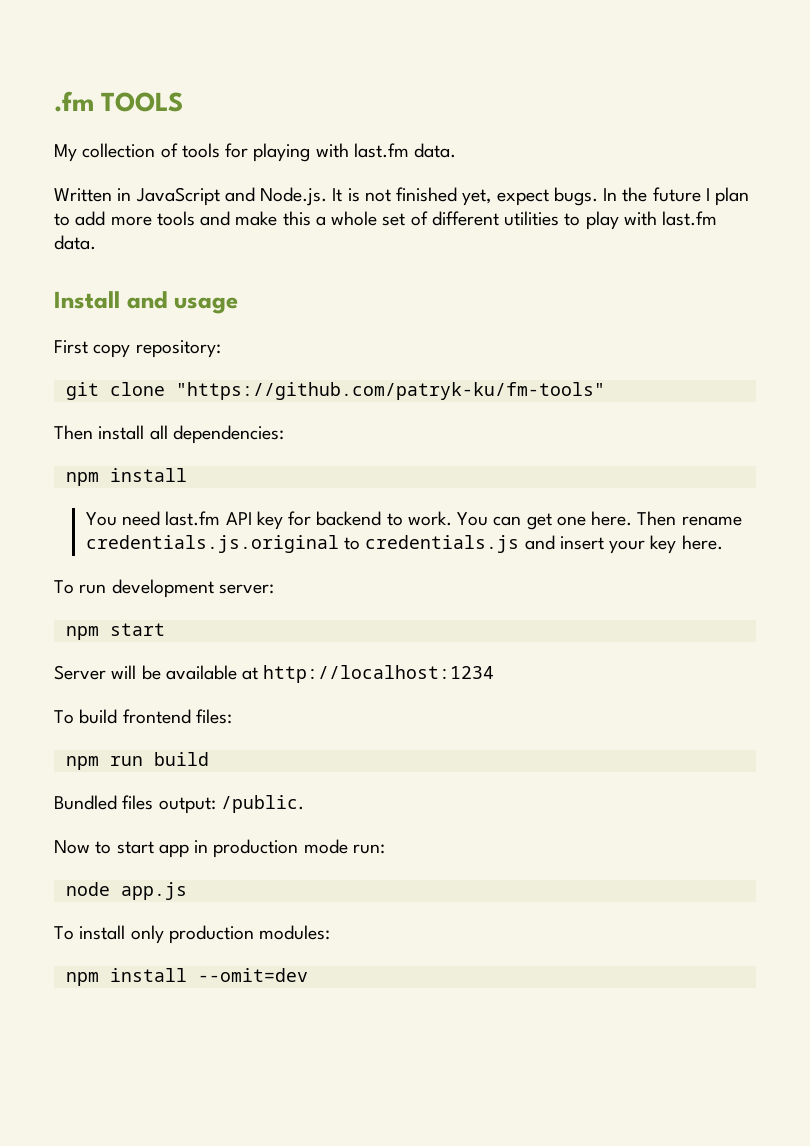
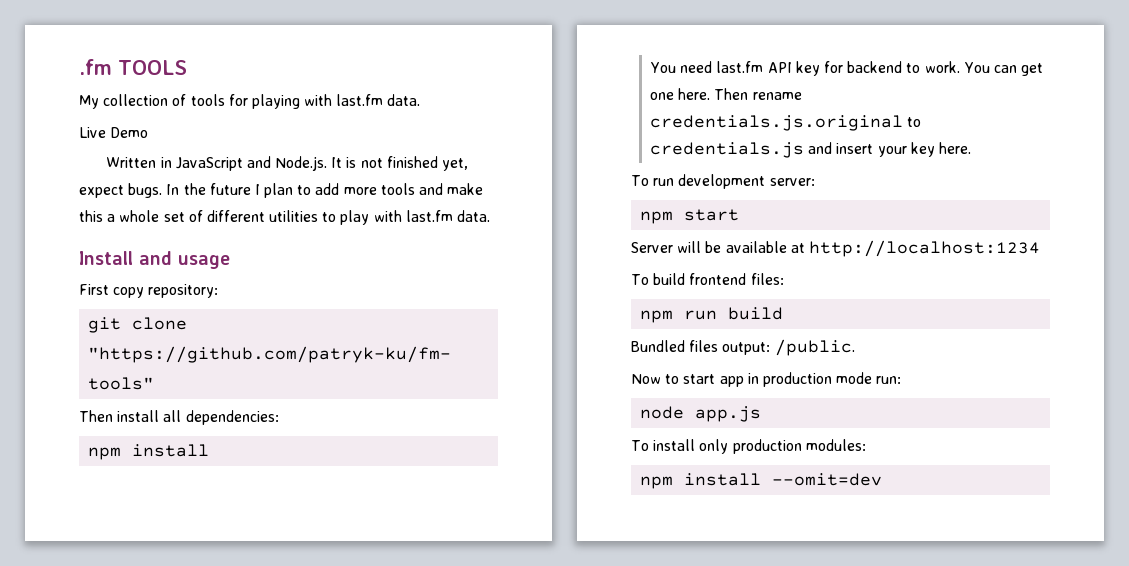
+ Live Demo

